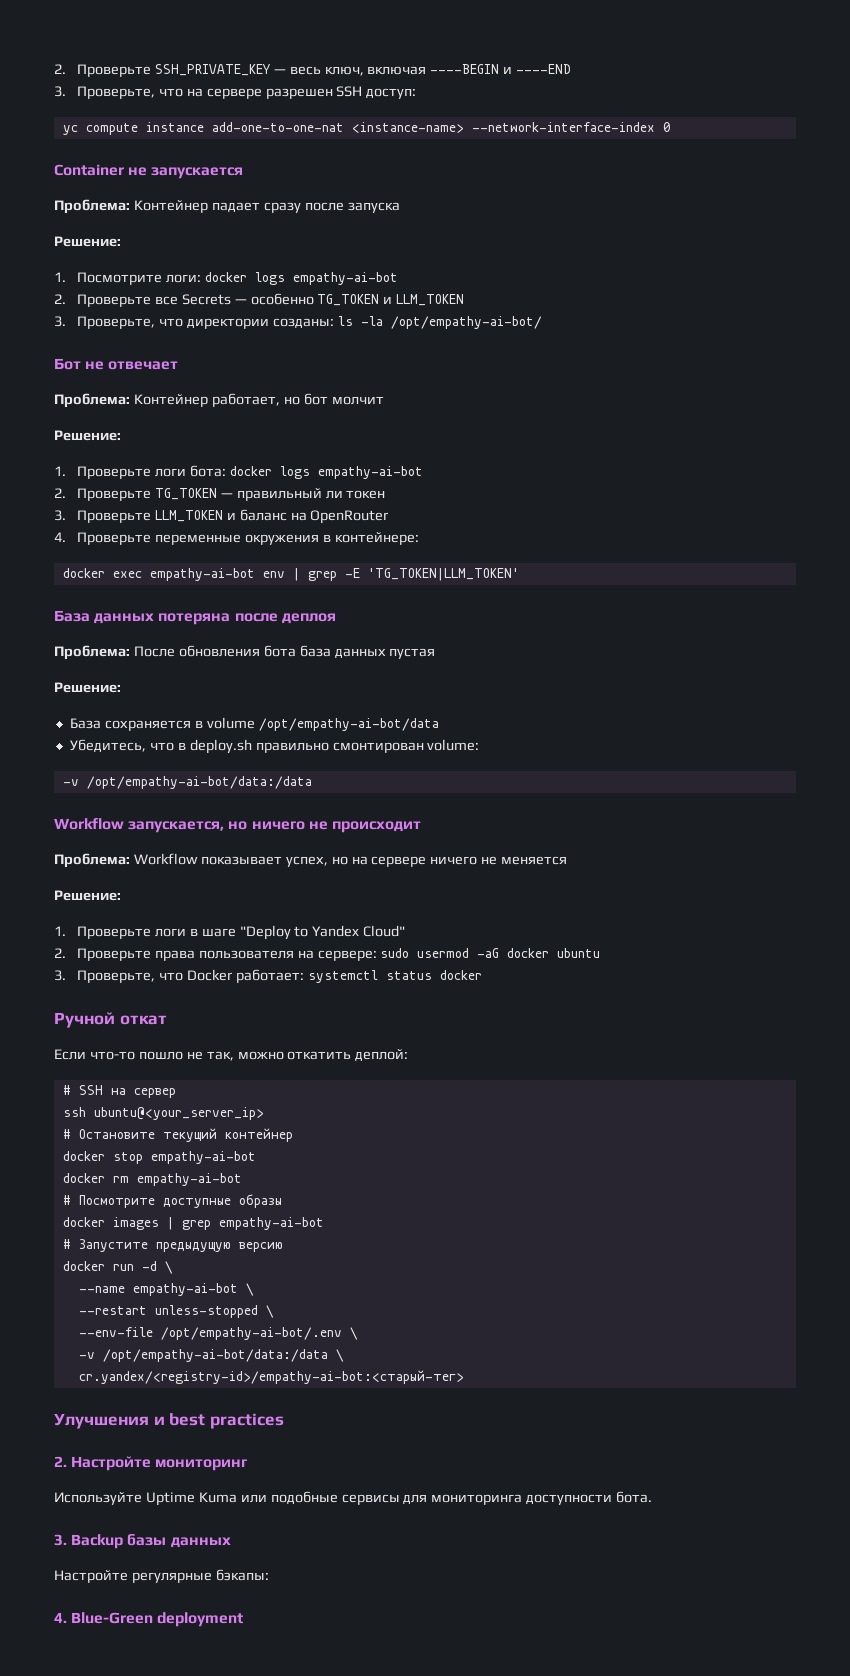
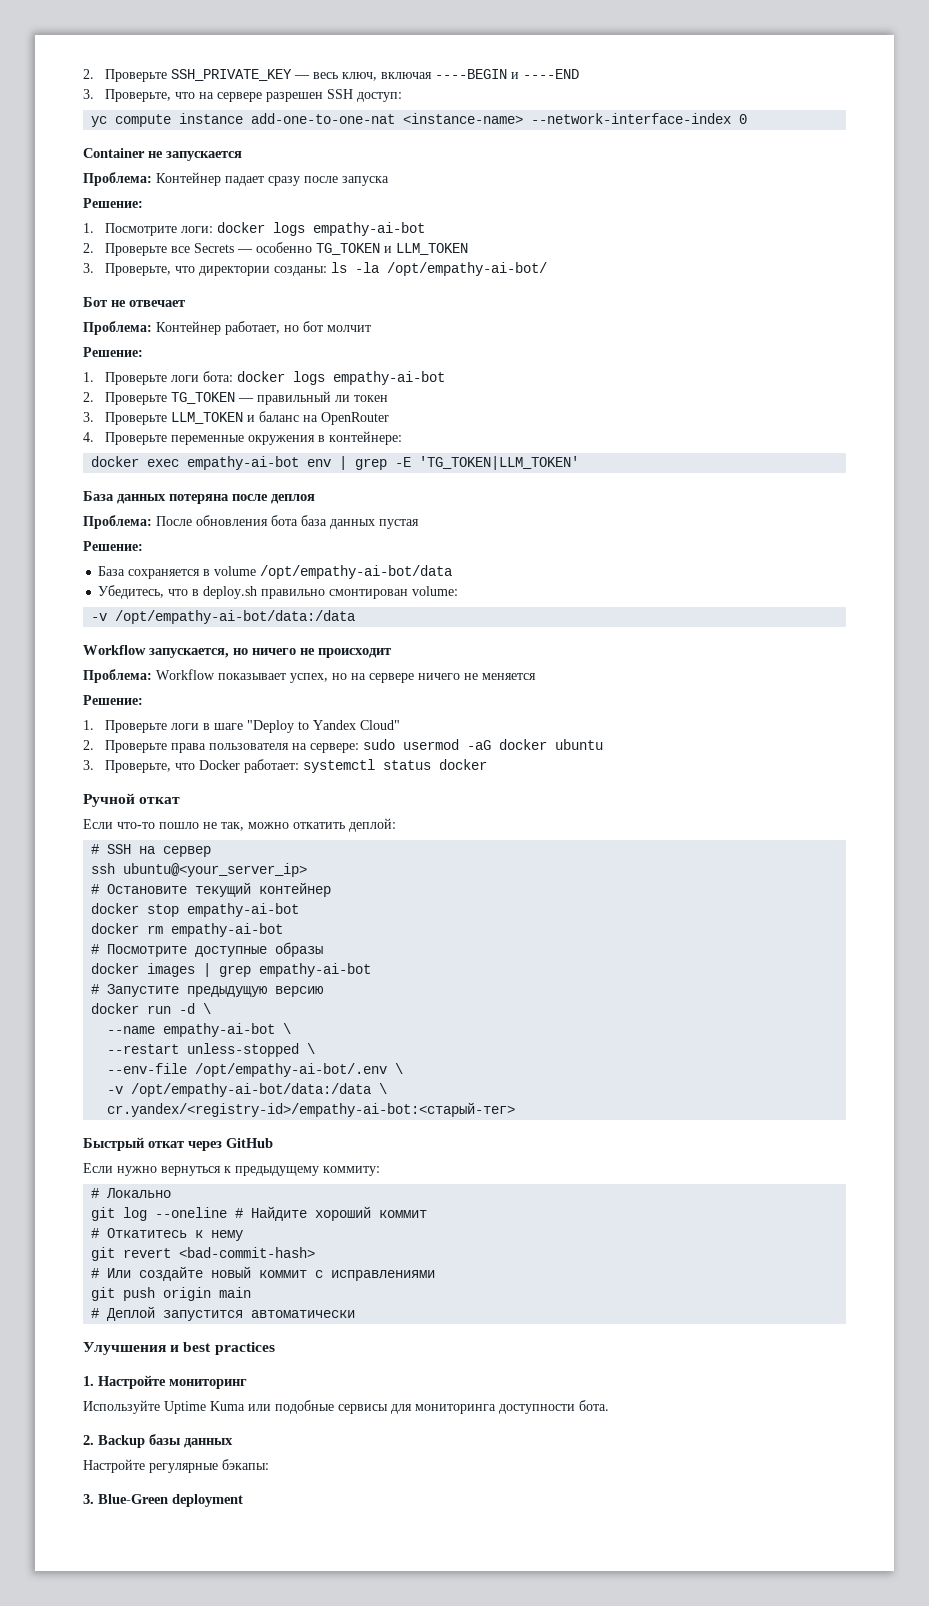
+ Быстрый откат через GitHub
+ Если нужно вернуться к предыдущему коммиту:
+ # Локально
+ git log --oneline # Найдите хороший коммит
+ # Откатитесь к нему
+ git revert <bad-commit-hash>
+ # Или создайте новый коммит с исправлениями
+ git push origin main
+ # Деплой запустится автоматически
- 2. Настройте мониторинг
+ 1. Настройте мониторинг
- 3. Backup базы данных
+ 2. Backup базы данных
- 4. Blue-Green deployment
+ 3. Blue-Green deployment

